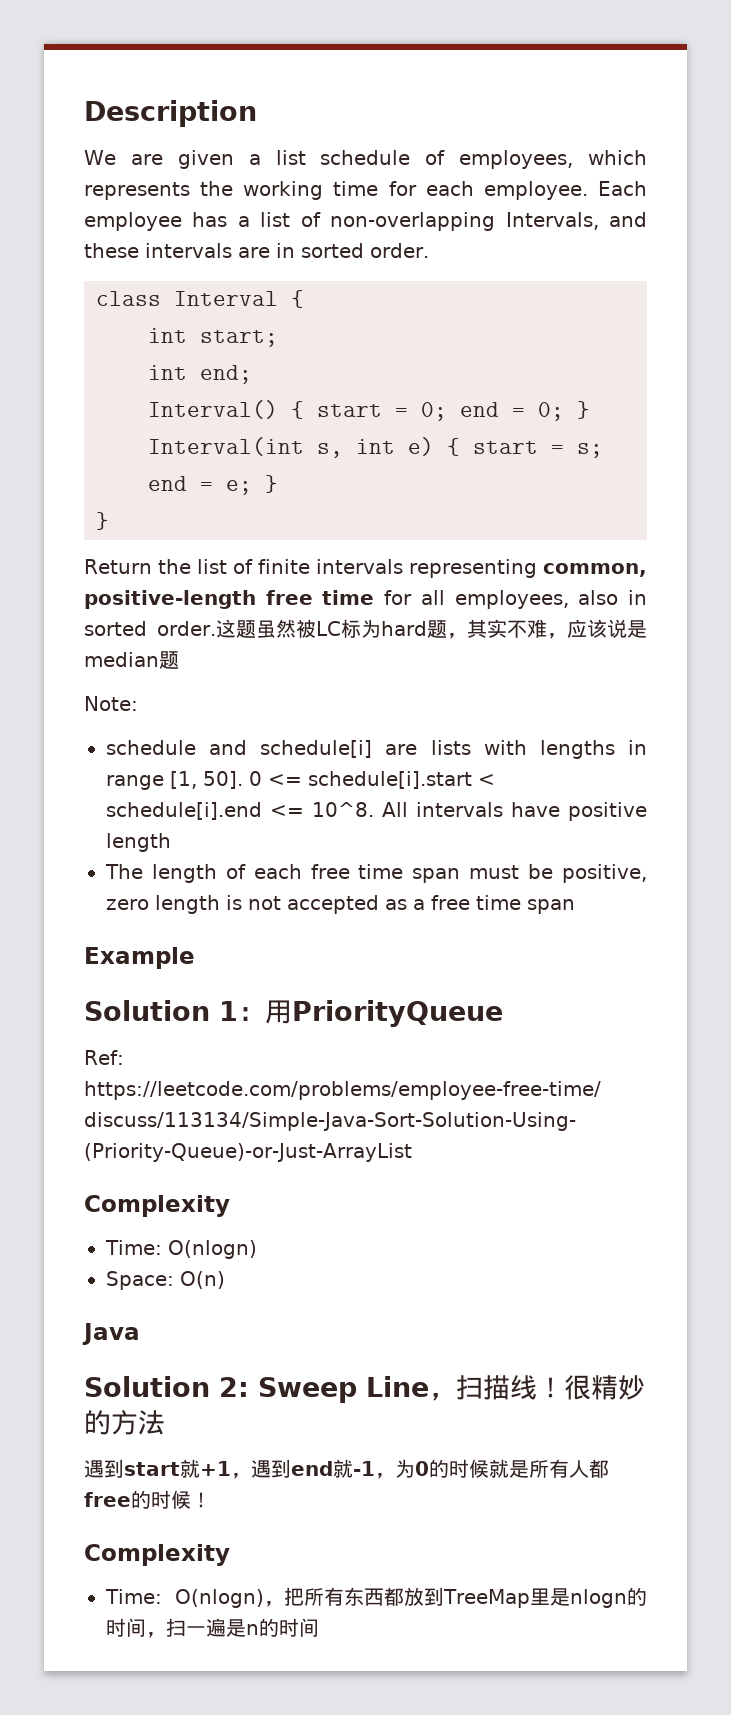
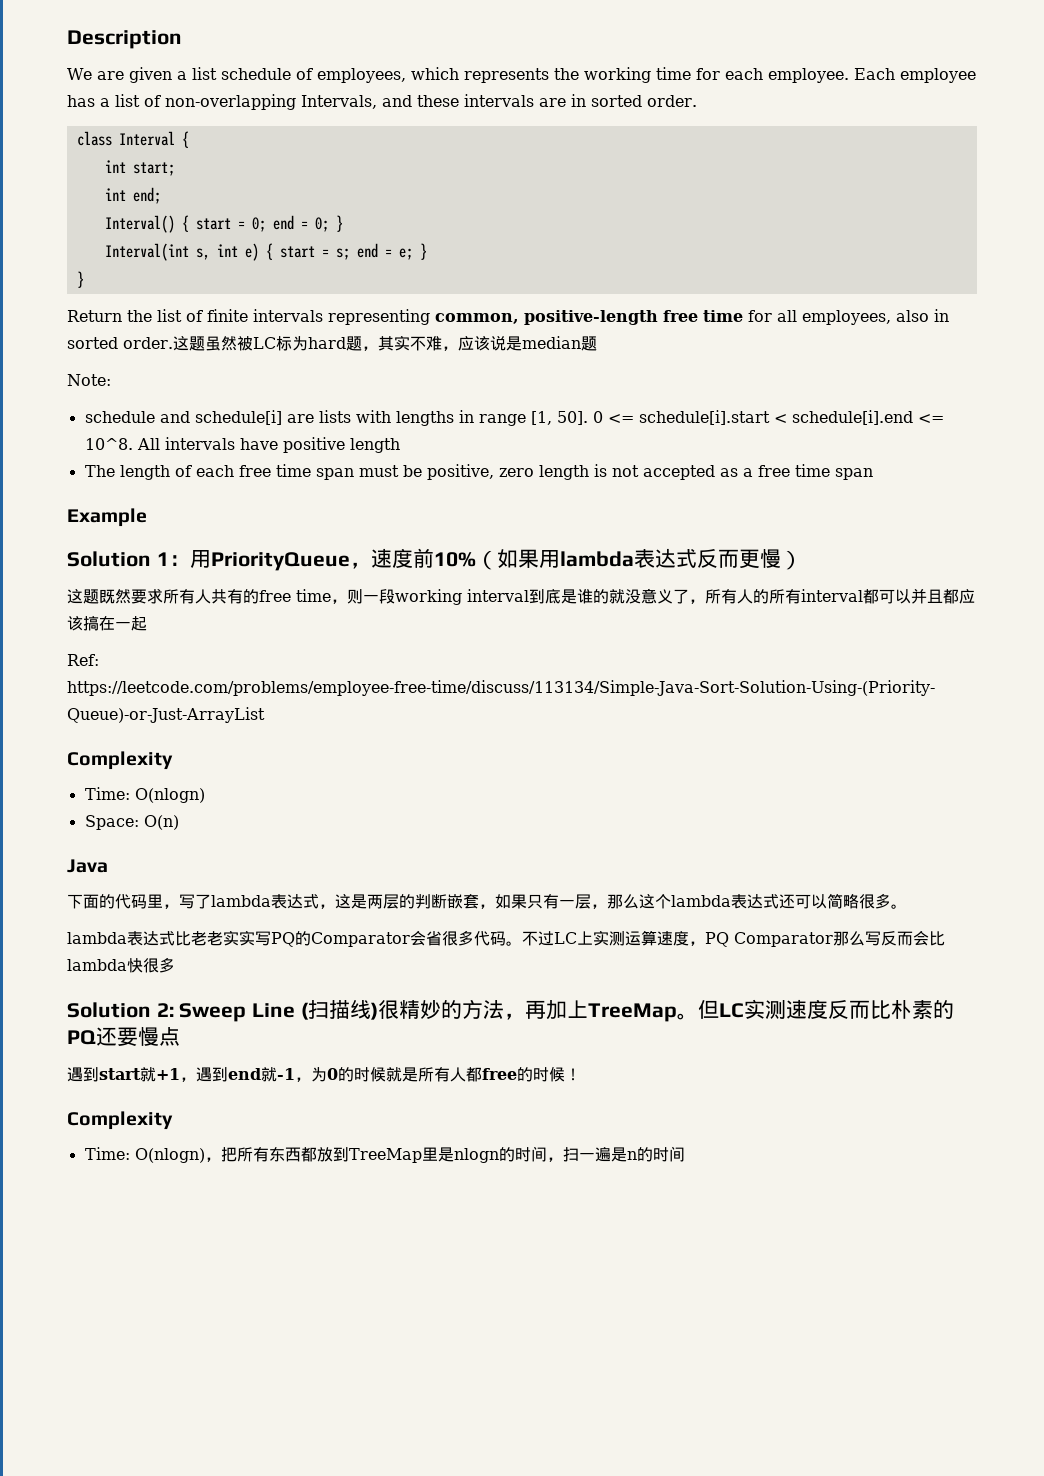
- Solution 1：用PriorityQueue
+ Solution 1：用PriorityQueue，速度前10%（如果用lambda表达式反而更慢）
+ 这题既然要求所有人共有的free time，则一段working interval到底是谁的就没意义了，所有人的所有interval都可以并且都应该搞在一起
+ 下面的代码里，写了lambda表达式，这是两层的判断嵌套，如果只有一层，那么这个lambda表达式还可以简略很多。
+ lambda表达式比老老实实写PQ的Comparator会省很多代码。不过LC上实测运算速度，PQ Comparator那么写反而会比lambda快很多
- Solution 2: Sweep Line，扫描线！很精妙的方法
+ Solution 2: Sweep Line (扫描线)很精妙的方法，再加上TreeMap。但LC实测速度反而比朴素的PQ还要慢点

